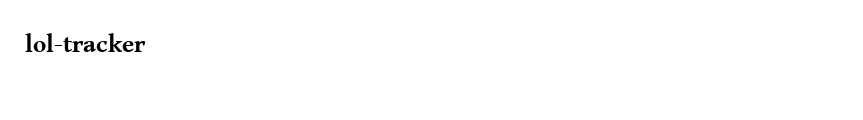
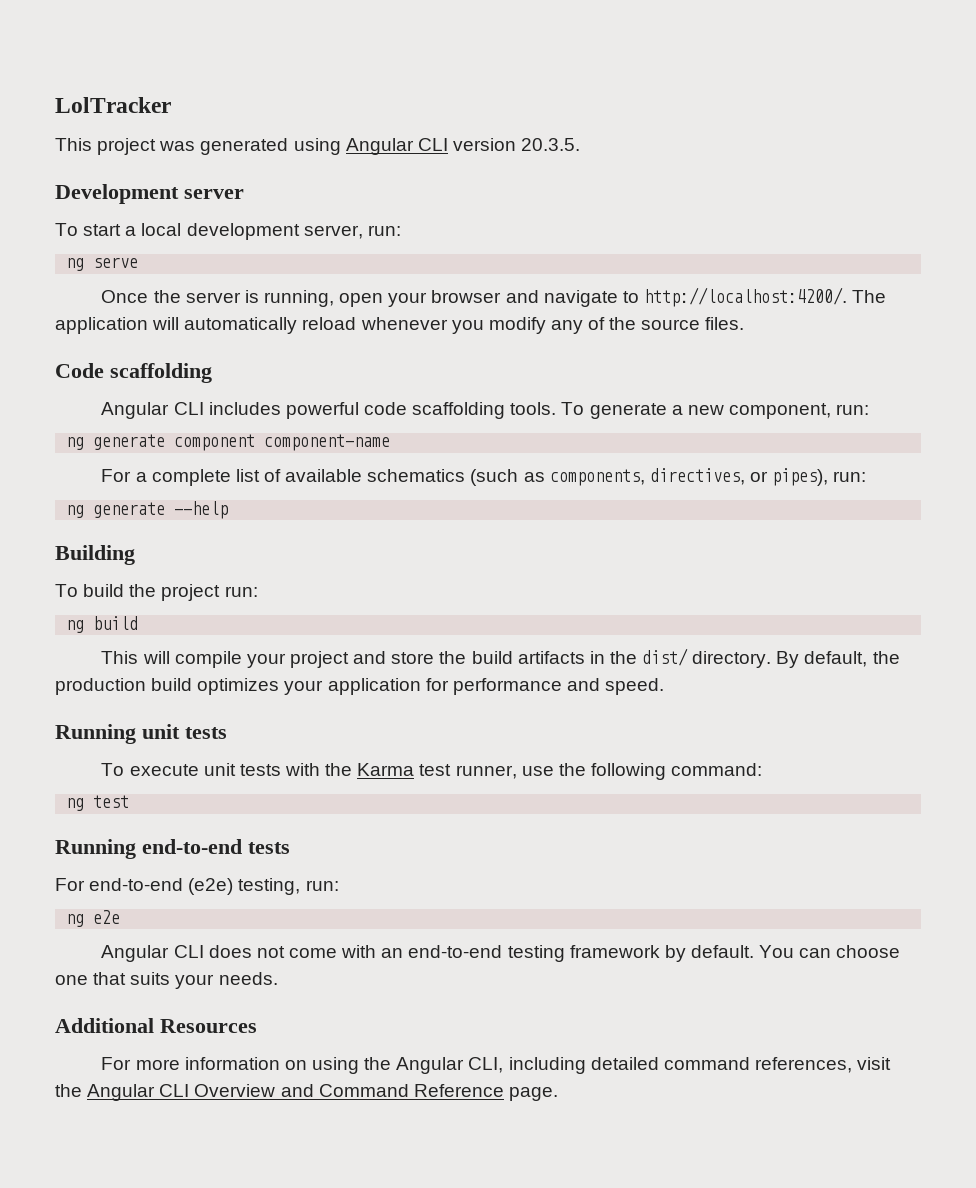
- lol-tracker
+ LolTracker
+ This project was generated using Angular CLI version 20.3.5.
+ Development server
+ To start a local development server, run:
+ ng serve
+ Once the server is running, open your browser and navigate to http://localhost:4200/. The application will automatically reload whenever you modify any of the source files.
+ Code scaffolding
+ Angular CLI includes powerful code scaffolding tools. To generate a new component, run:
+ ng generate component component-name
+ For a complete list of available schematics (such as components, directives, or pipes), run:
+ ng generate --help
+ Building
+ To build the project run:
+ ng build
+ This will compile your project and store the build artifacts in the dist/ directory. By default, the production build optimizes your application for performance and speed.
+ Running unit tests
+ To execute unit tests with the Karma test runner, use the following command:
+ ng test
+ Running end-to-end tests
+ For end-to-end (e2e) testing, run:
+ ng e2e
+ Angular CLI does not come with an end-to-end testing framework by default. You can choose one that suits your needs.
+ Additional Resources
+ For more information on using the Angular CLI, including detailed command references, visit the Angular CLI Overview and Command Reference page.

